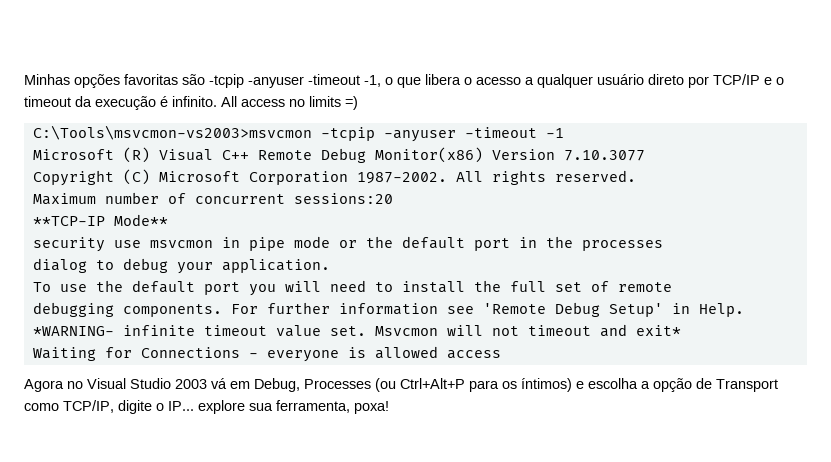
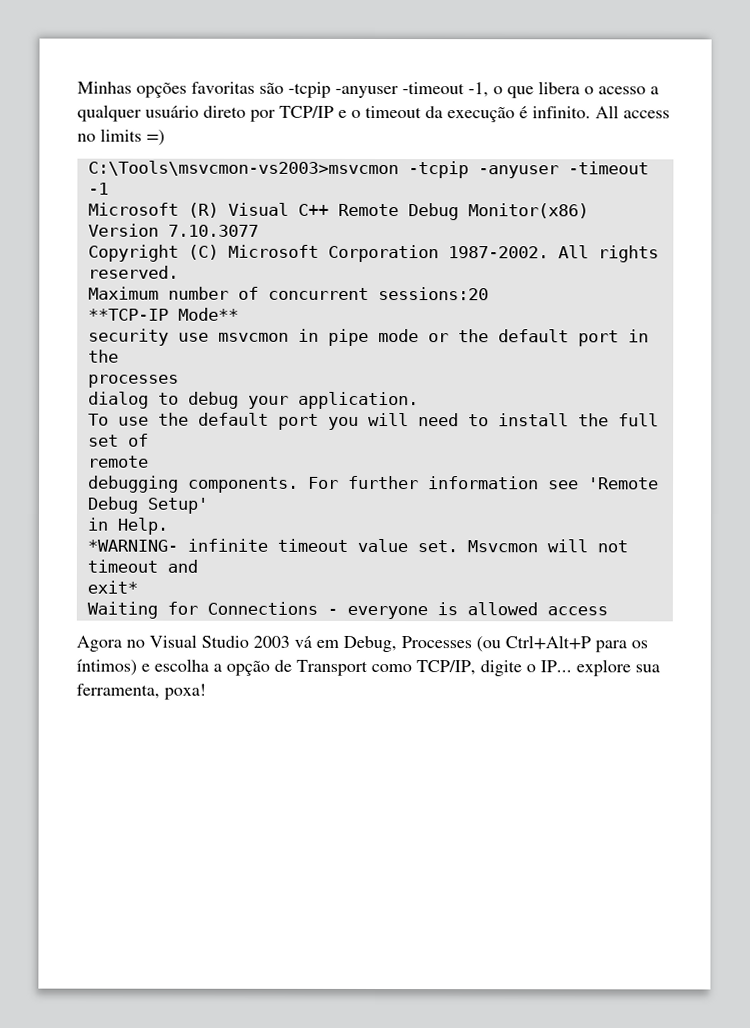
- security use msvcmon in pipe mode or the default port in the processes
+ security use msvcmon in pipe mode or the default port in the
+ processes
- To use the default port you will need to install the full set of remote
+ To use the default port you will need to install the full set of
+ remote
- For further information see 'Remote Debug Setup' in Help.
+ For further information see 'Remote Debug Setup'
+ in Help.
- Msvcmon will not timeout and exit*
+ Msvcmon will not timeout and
+ exit*

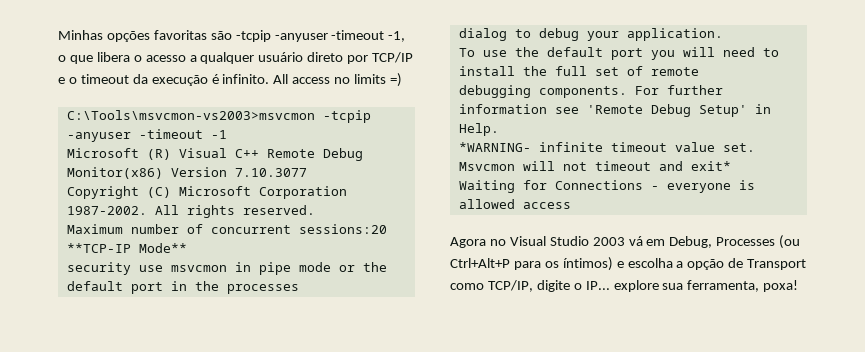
- security use msvcmon in pipe mode or the default port in the
- processes
+ security use msvcmon in pipe mode or the default port in the processes
- To use the default port you will need to install the full set of
- remote
+ To use the default port you will need to install the full set of remote
- For further information see 'Remote Debug Setup'
- in Help.
+ For further information see 'Remote Debug Setup' in Help.
- Msvcmon will not timeout and
- exit*
+ Msvcmon will not timeout and exit*

